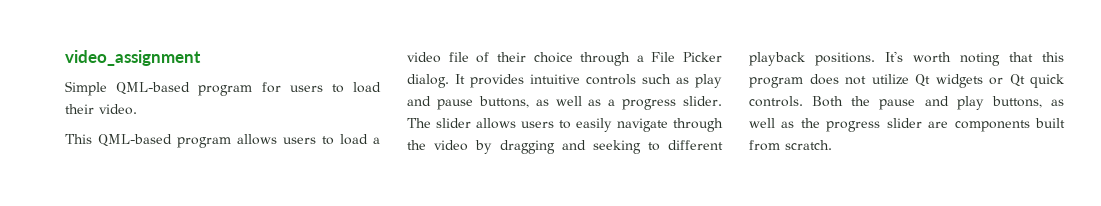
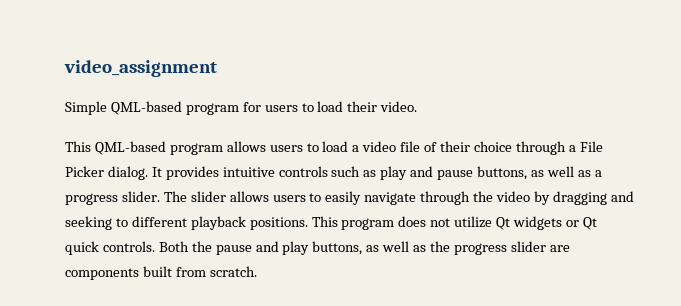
- It's worth noting that this program does not utilize Qt widgets or Qt quick controls.
+ This program does not utilize Qt widgets or Qt quick controls.

